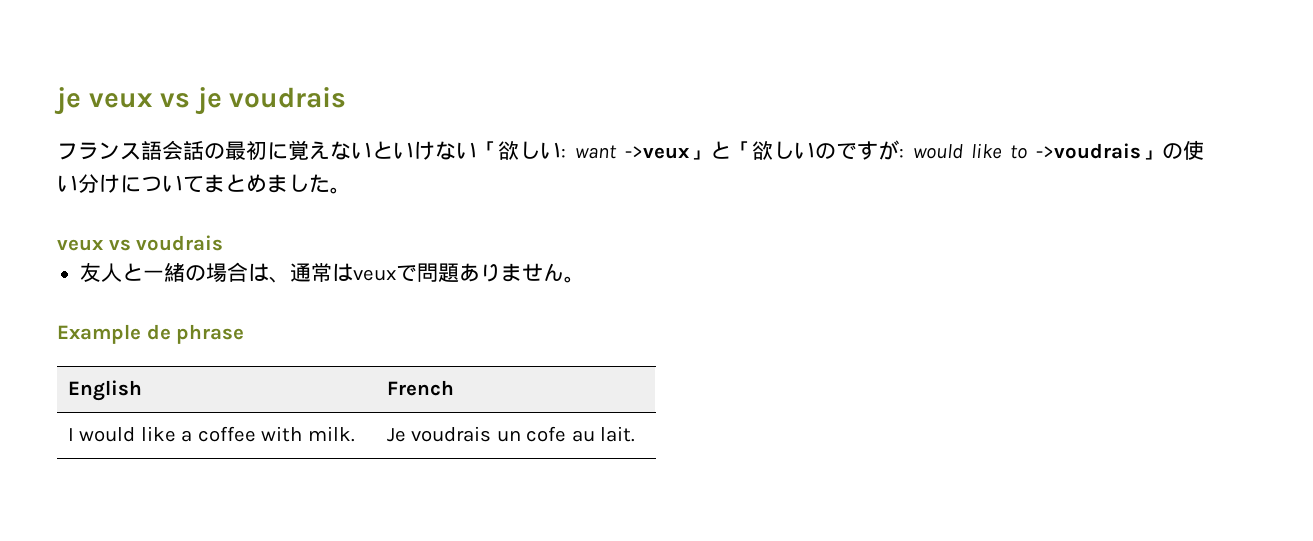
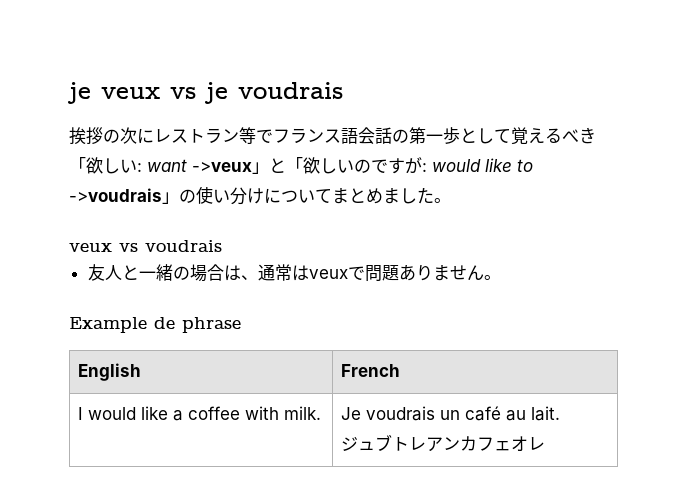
- フランス語会話の最初に覚えないといけない「欲しい: want ->veux」と「欲しいのですが: would like to ->voudrais」の使い分けについてまとめました。
+ 挨拶の次にレストラン等でフランス語会話の第一歩として覚えるべき「欲しい: want ->veux」と「欲しいのですが: would like to ->voudrais」の使い分けについてまとめました。
- I would like a coffee with milk. | Je voudrais un cofe au lait.
+ I would like a coffee with milk. | Je voudrais un café au lait.
+ ジュブトレアンカフェオレ

